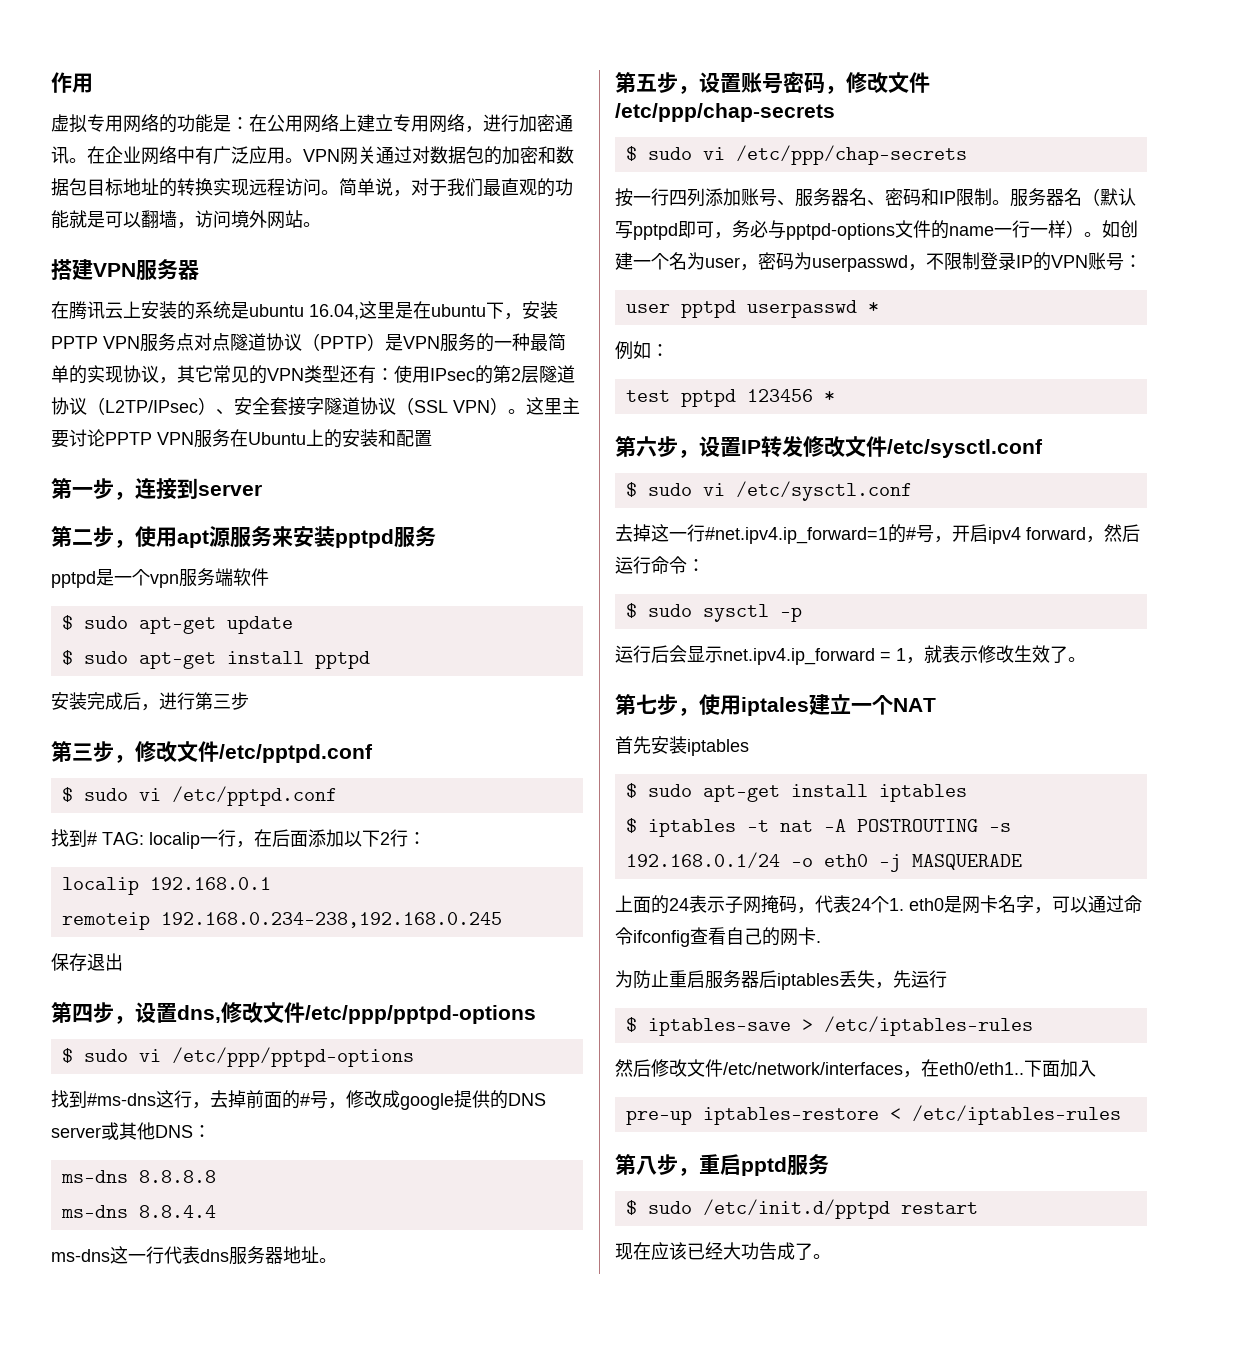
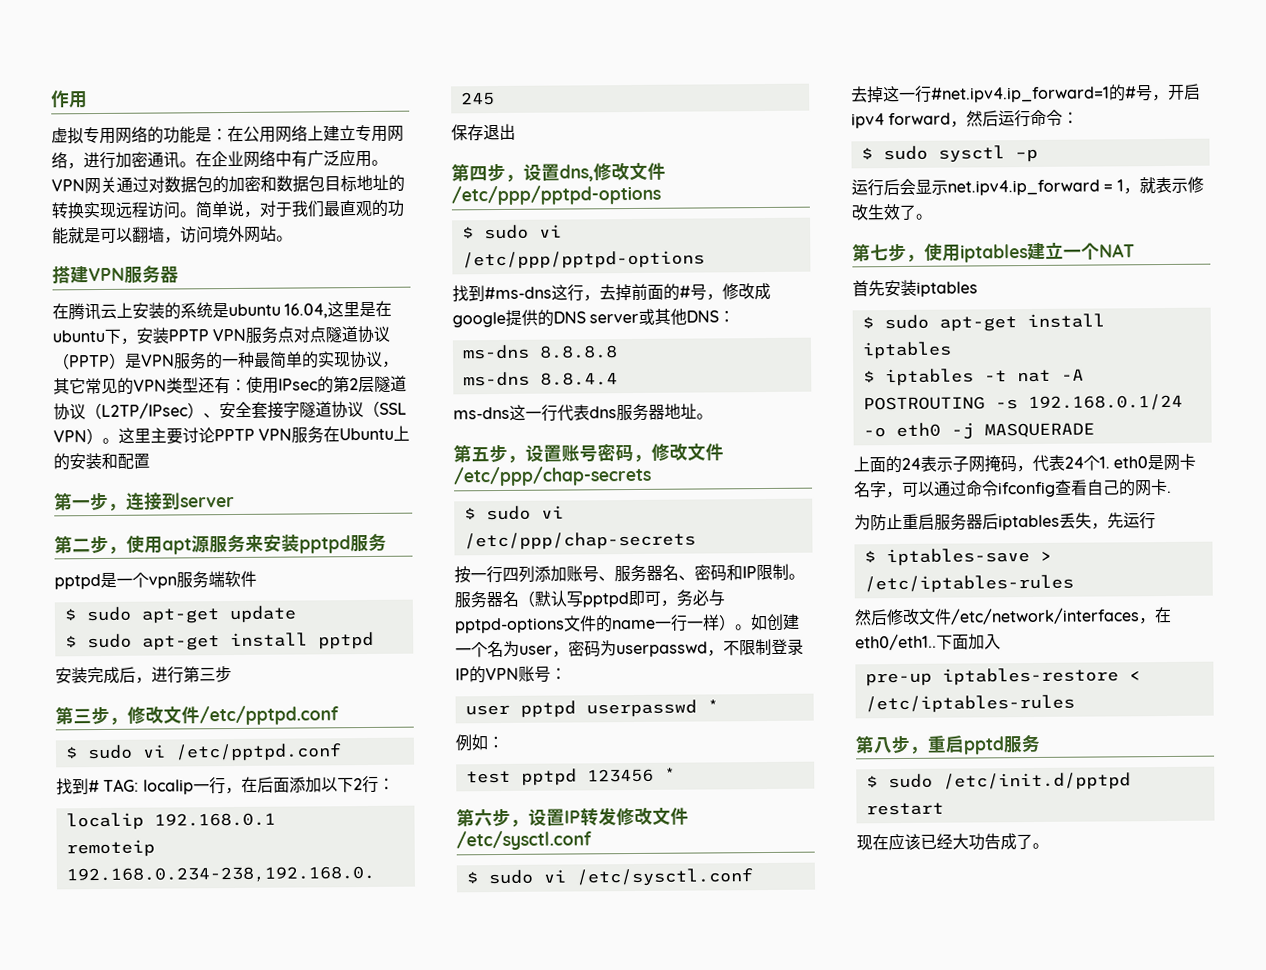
- 第七步，使用iptales建立一个NAT
+ 第七步，使用iptables建立一个NAT

